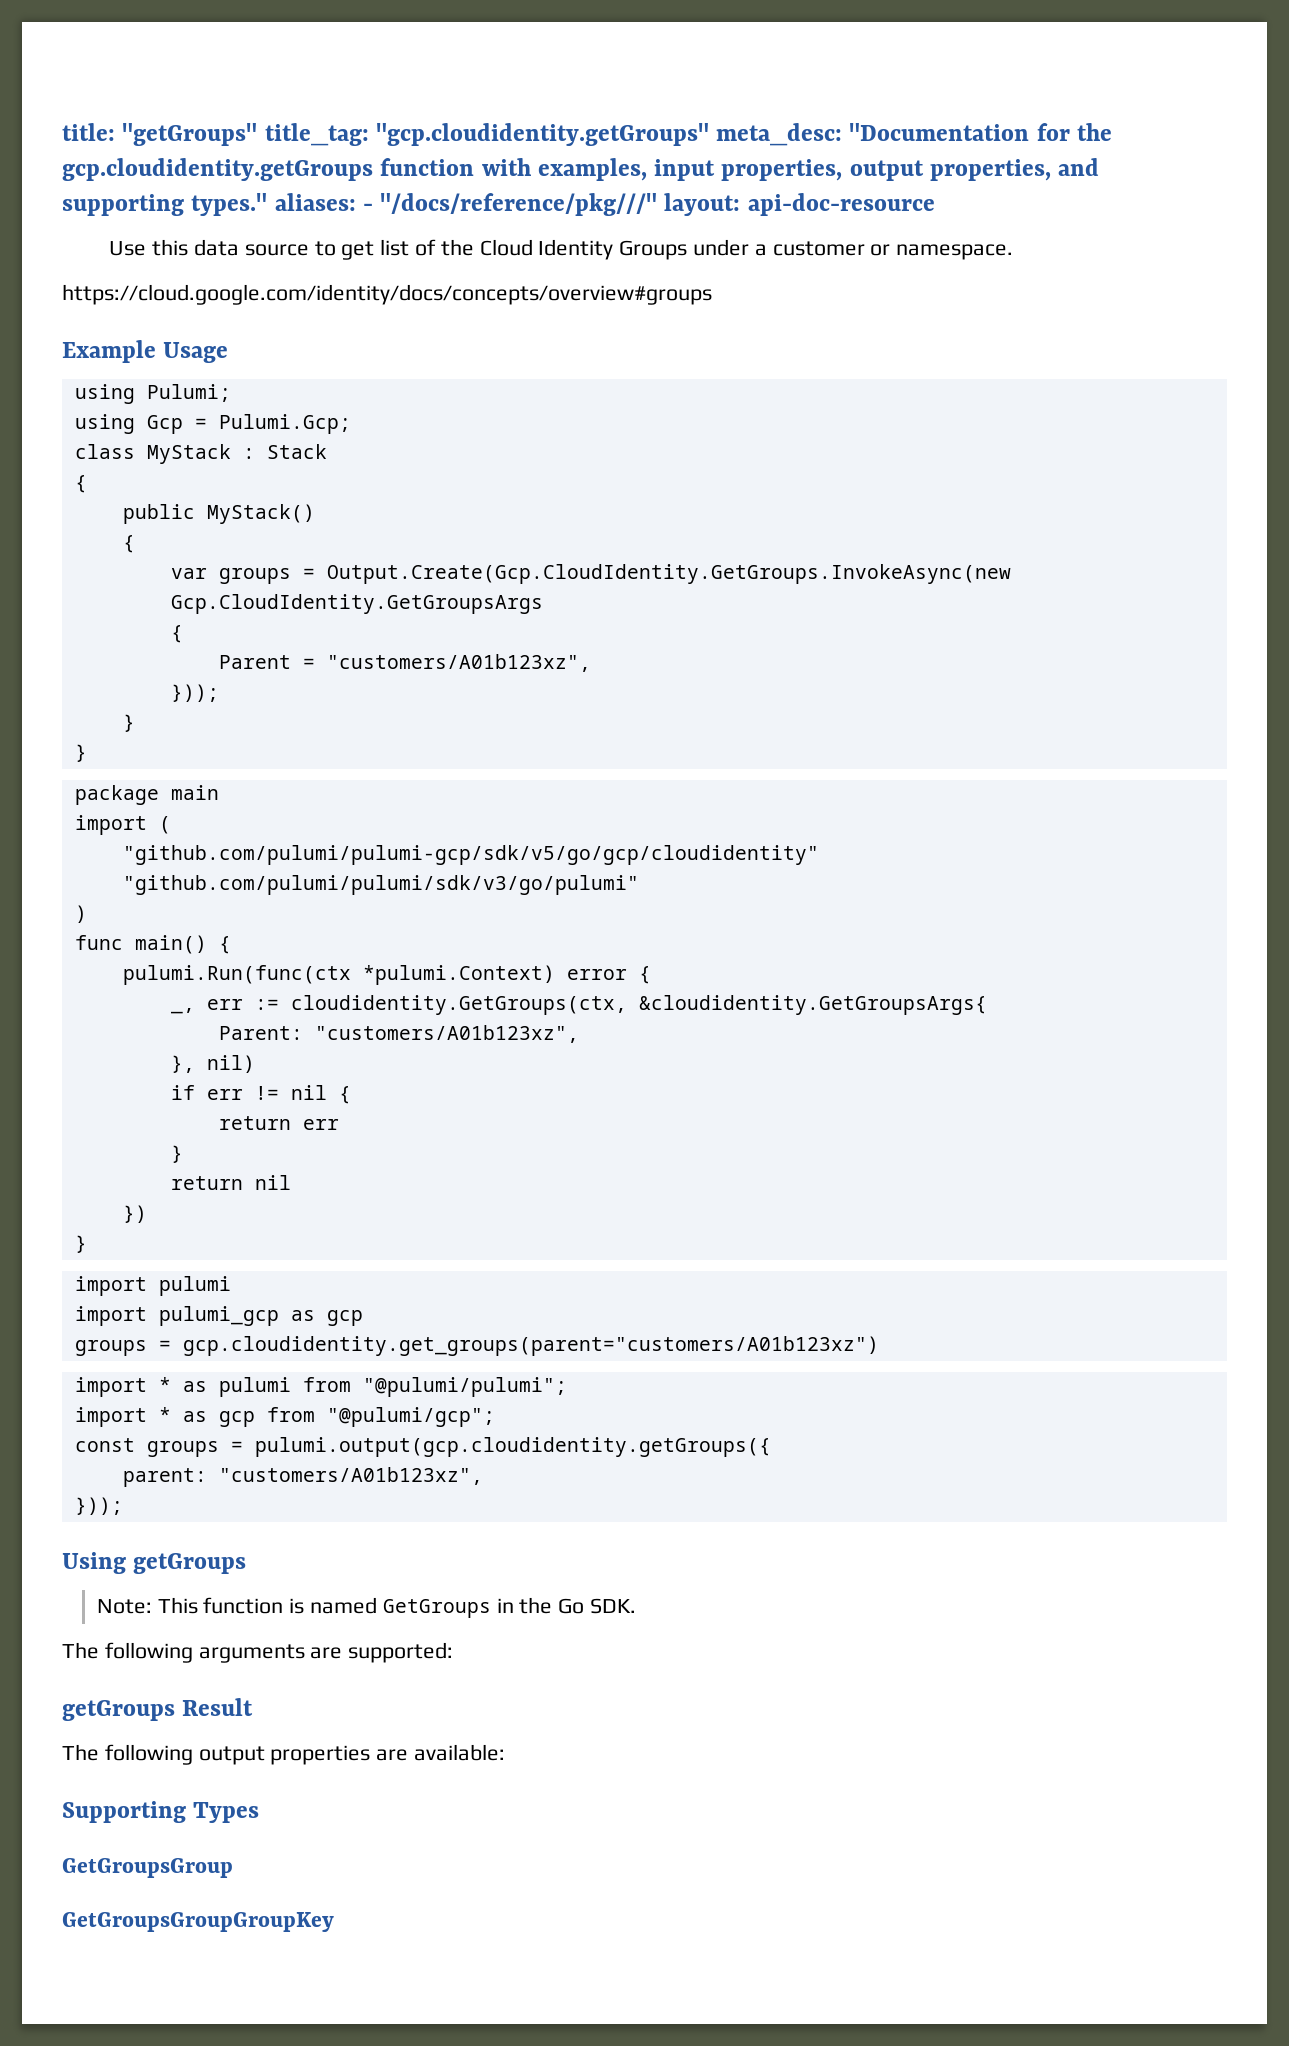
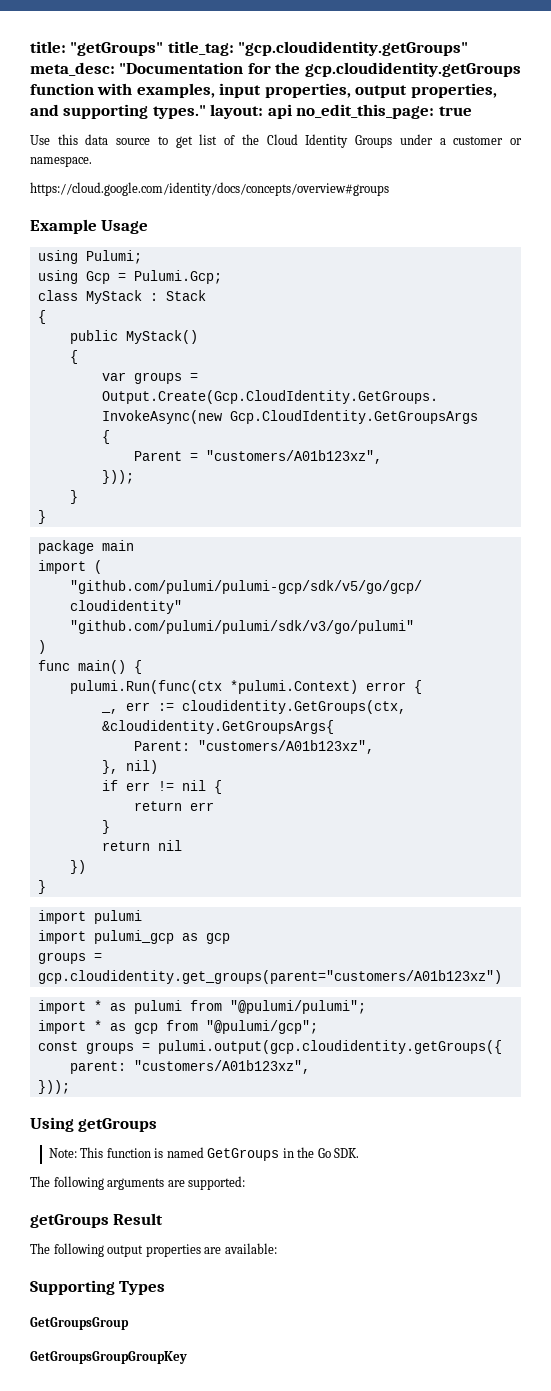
- title: "getGroups" title_tag: "gcp.cloudidentity.getGroups" meta_desc: "Documentation for the gcp.cloudidentity.getGroups function with examples, input properties, output properties, and supporting types." aliases: - "/docs/reference/pkg///" layout: api-doc-resource
+ title: "getGroups" title_tag: "gcp.cloudidentity.getGroups" meta_desc: "Documentation for the gcp.cloudidentity.getGroups function with examples, input properties, output properties, and supporting types." layout: api no_edit_this_page: true

